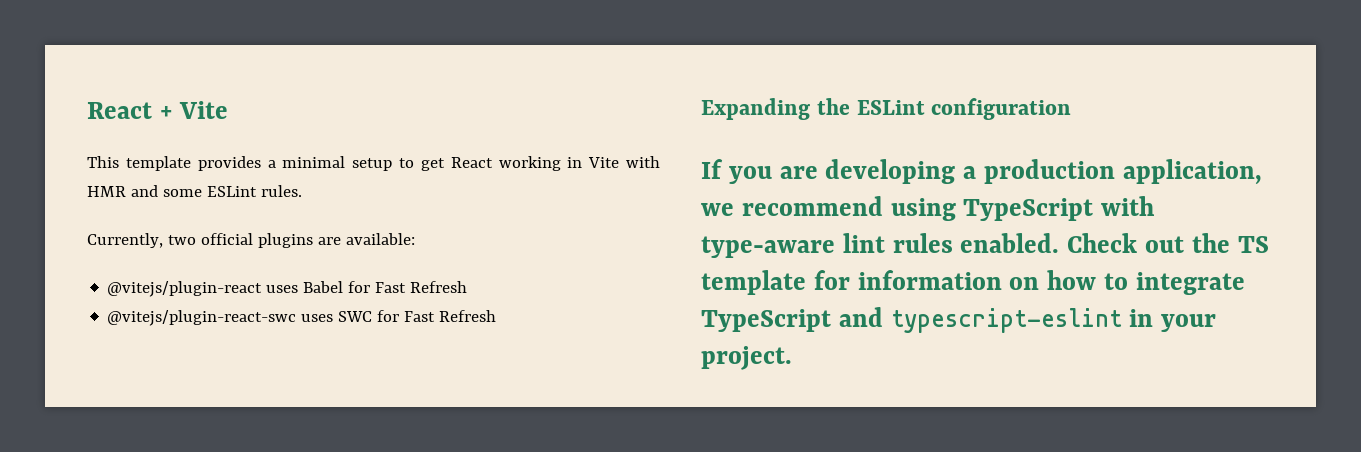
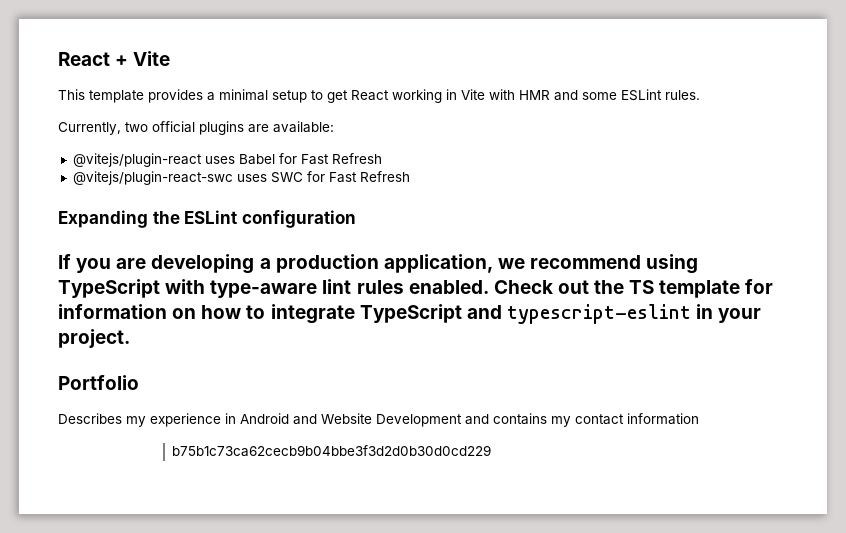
+ Portfolio
+ Describes my experience in Android and Website Development and contains my contact information
+ b75b1c73ca62cecb9b04bbe3f3d2d0b30d0cd229

